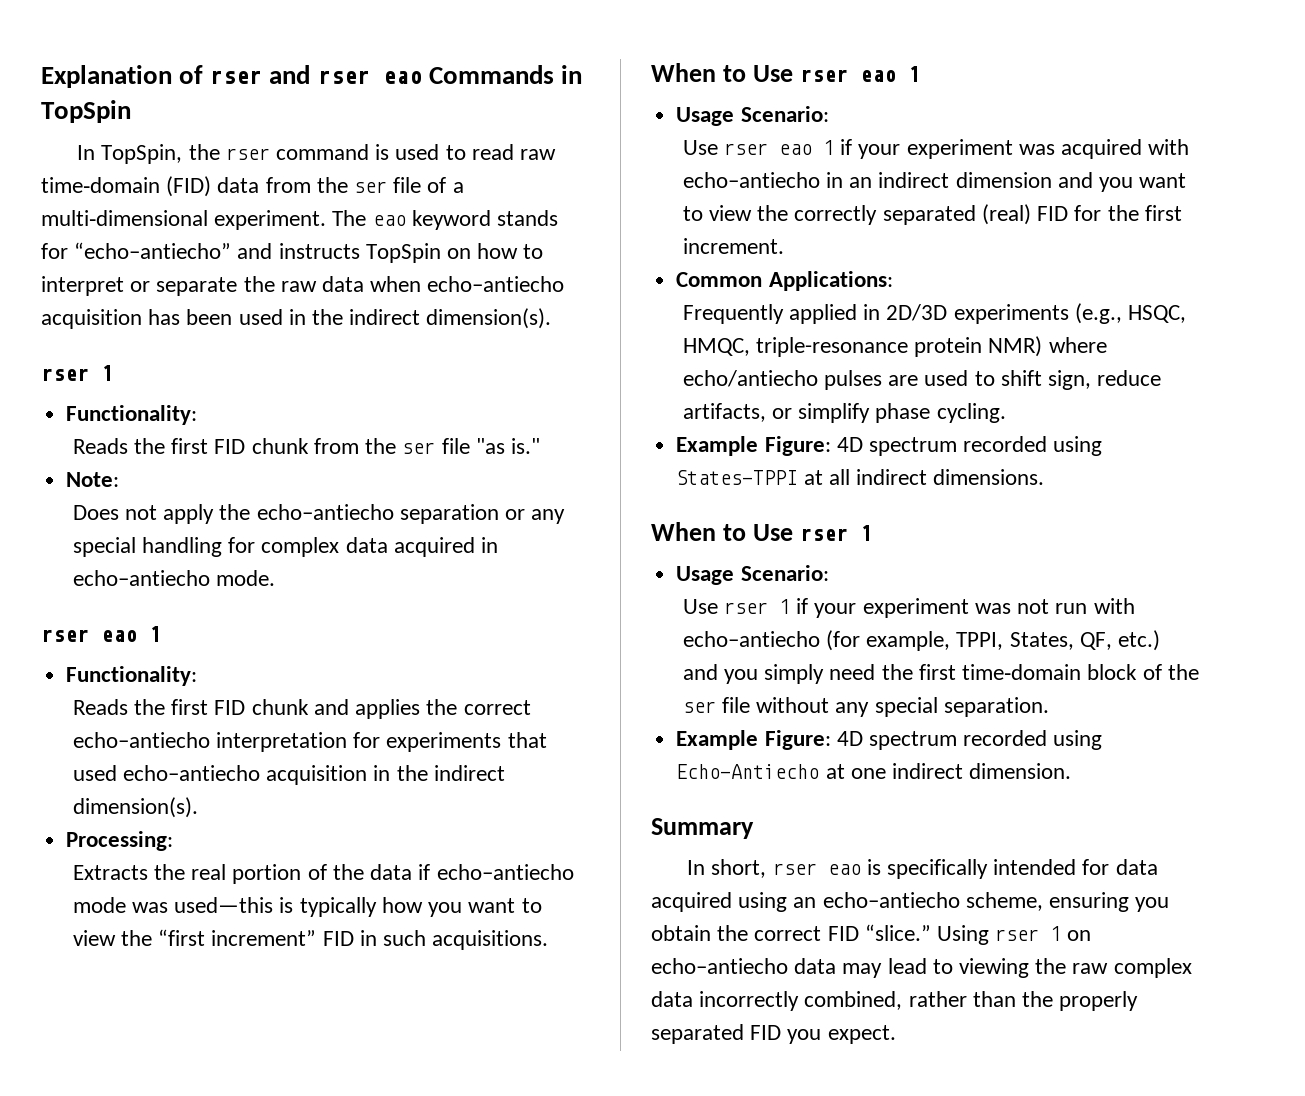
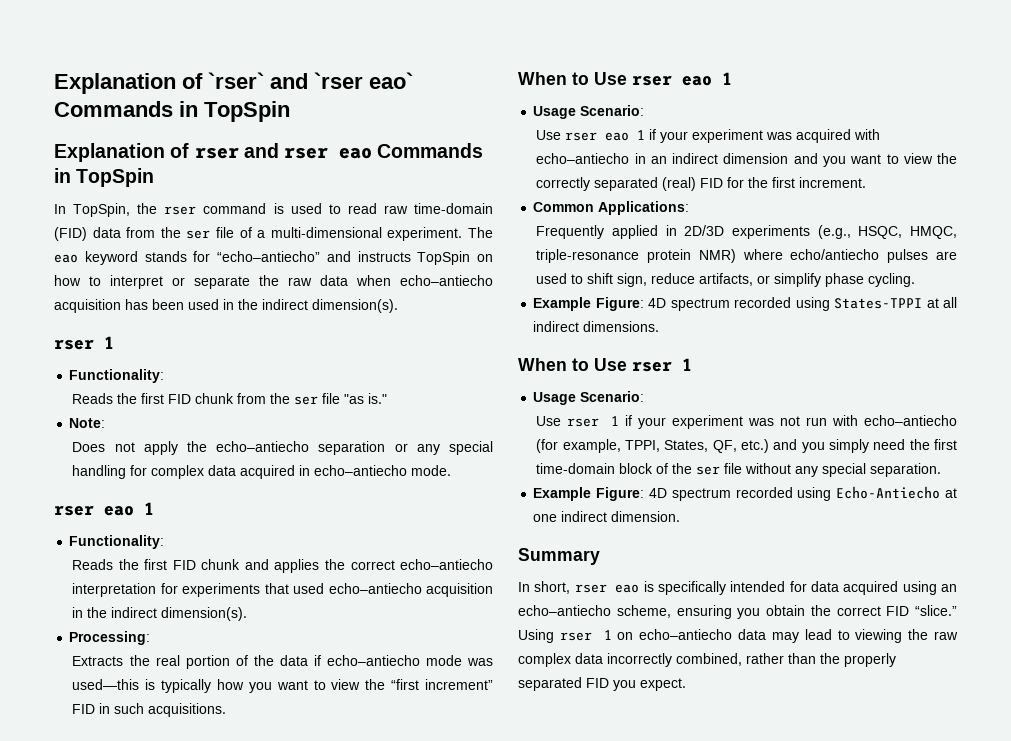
+ Explanation of `rser` and `rser eao` Commands in TopSpin

